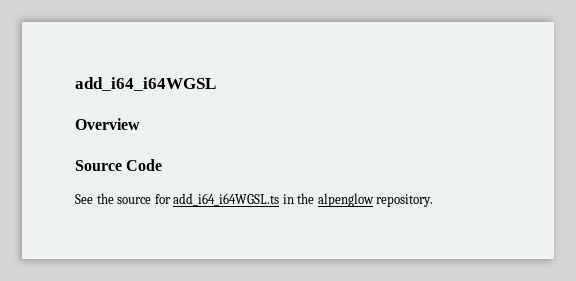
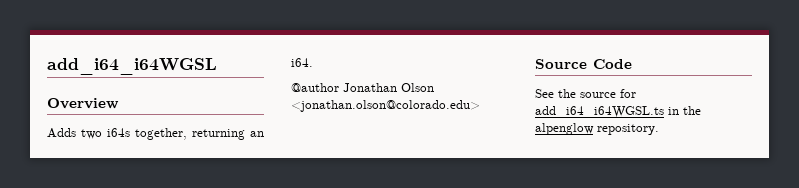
+ Adds two i64s together, returning an i64.
+ @author Jonathan Olson <jonathan.olson@colorado.edu>

